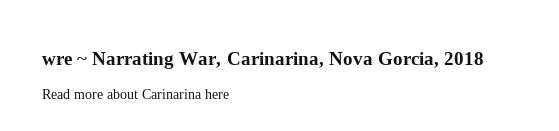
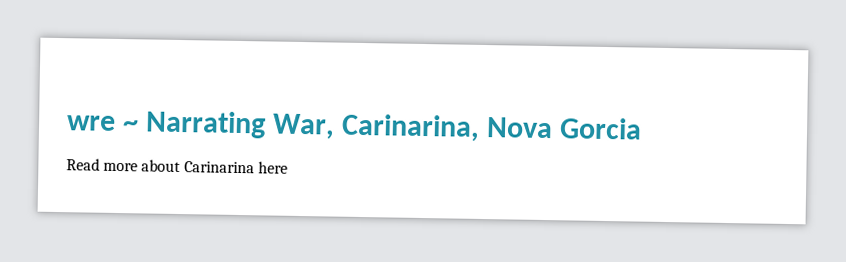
- wre ~ Narrating War, Carinarina, Nova Gorcia, 2018
+ wre ~ Narrating War, Carinarina, Nova Gorcia

